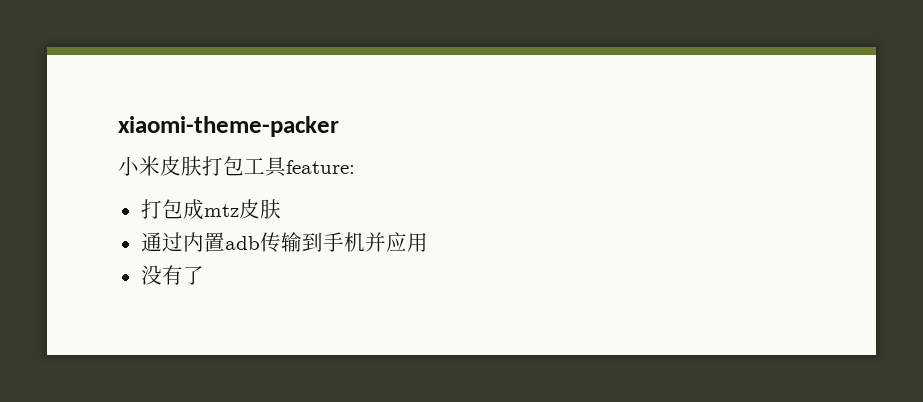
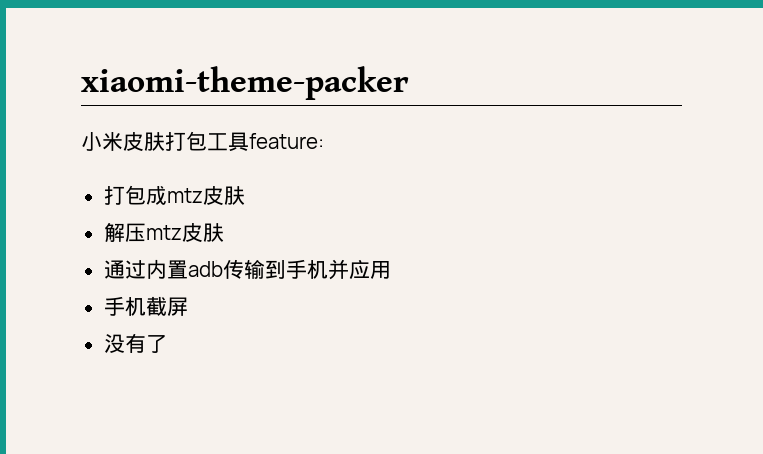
+ 解压mtz皮肤
+ 手机截屏

